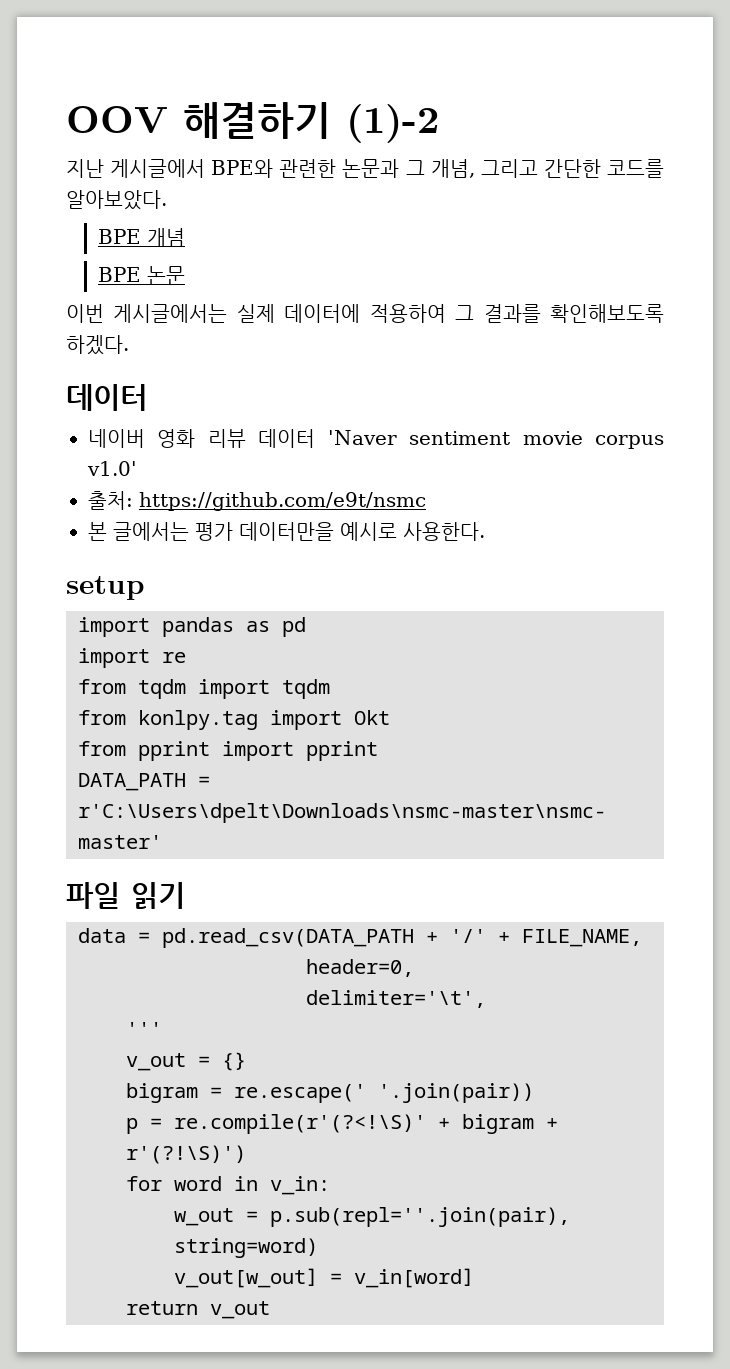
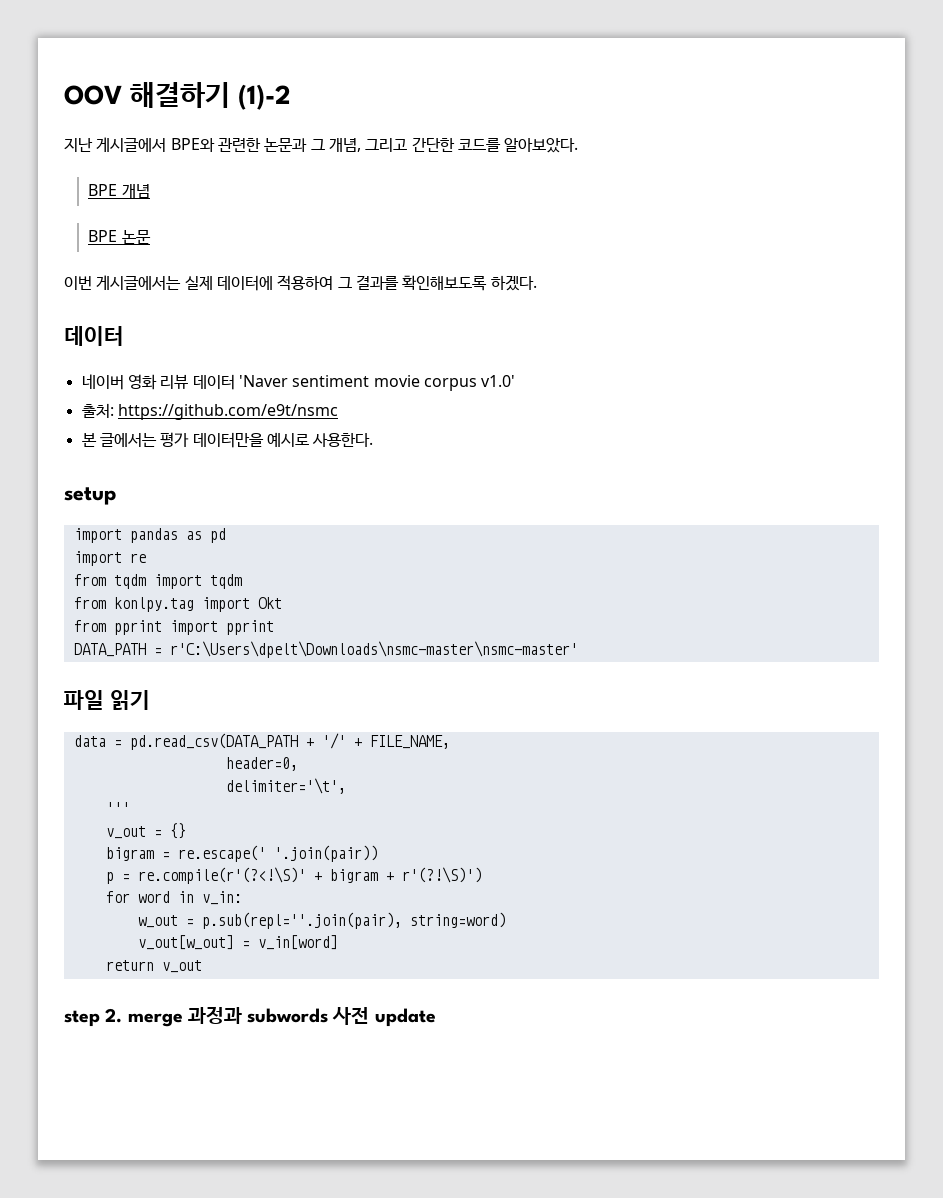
+ step 2. merge 과정과 subwords 사전 update

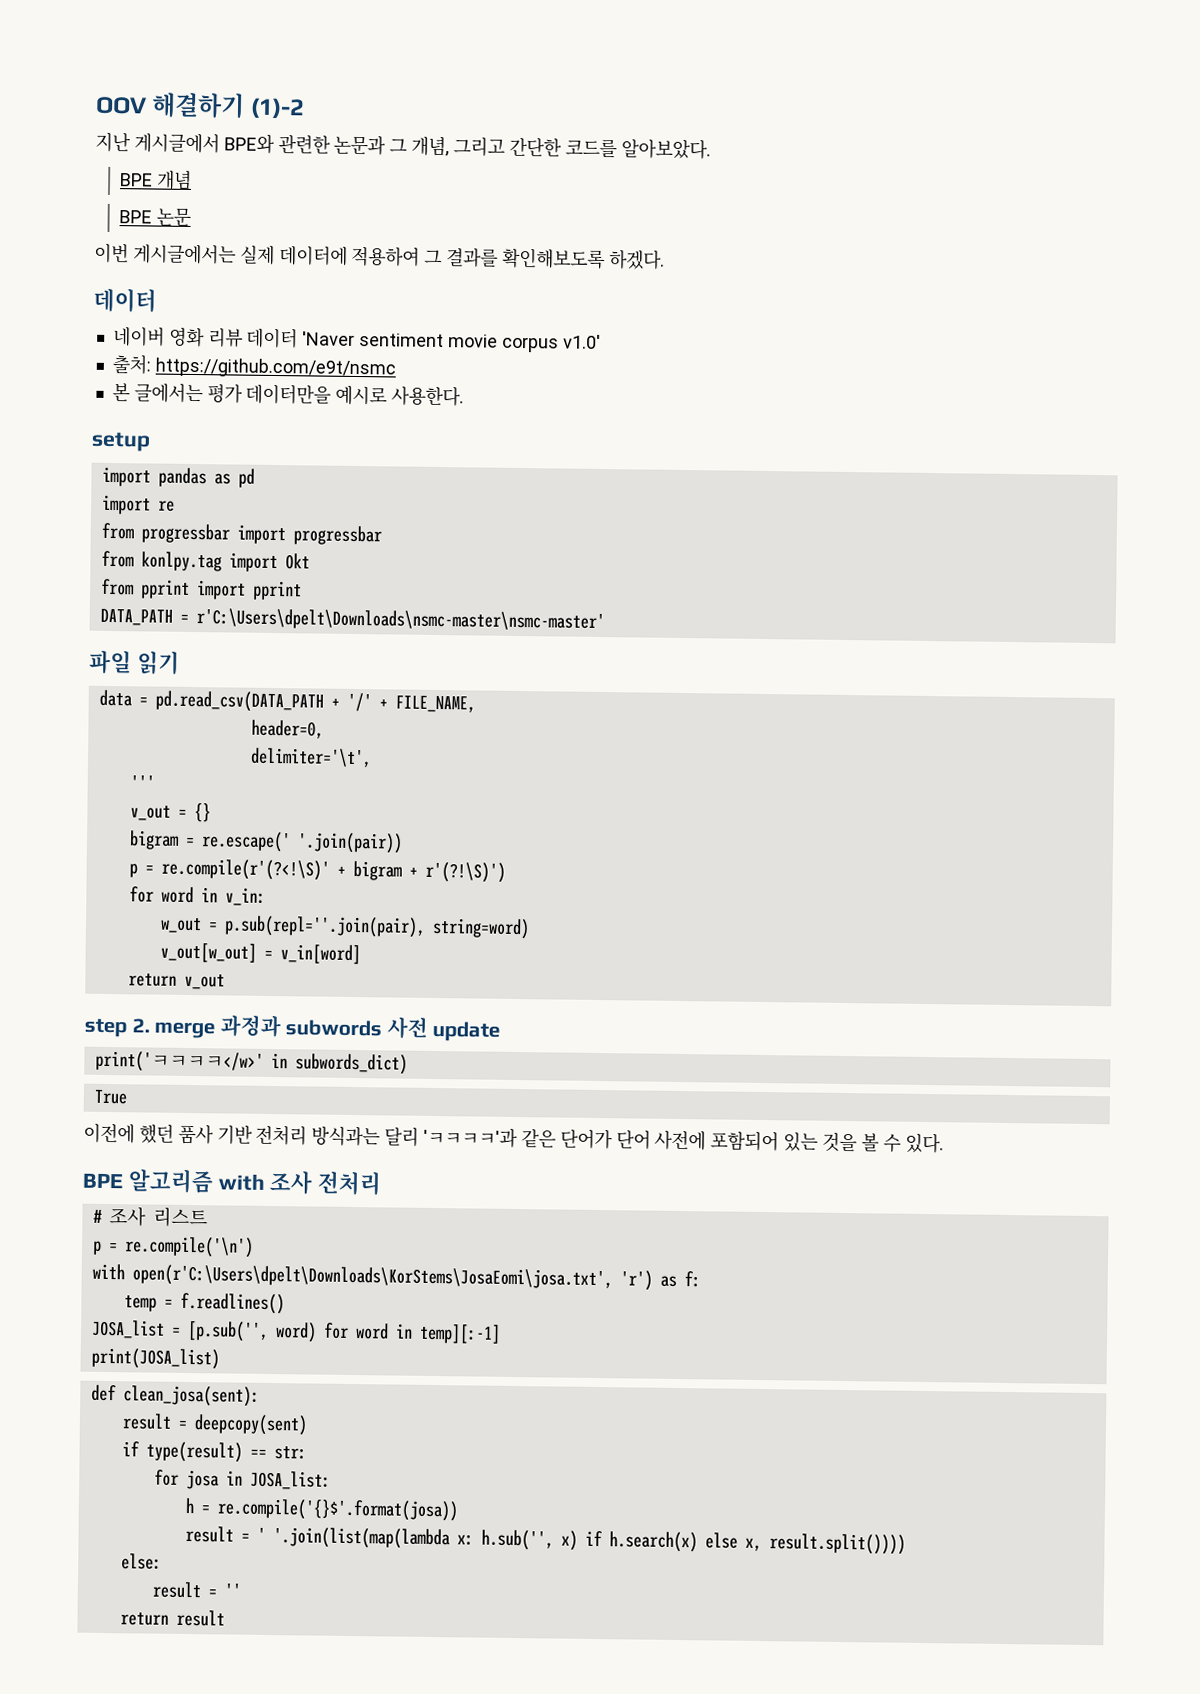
- from tqdm import tqdm
+ from progressbar import progressbar
+ print('ㅋㅋㅋㅋ</w>' in subwords_dict)
+ True
+ 이전에 했던 품사 기반 전처리 방식과는 달리 'ㅋㅋㅋㅋ'과 같은 단어가 단어 사전에 포함되어 있는 것을 볼 수 있다.
+ BPE 알고리즘 with 조사 전처리
+ # 조사 리스트
+ p = re.compile('\n')
+ with open(r'C:\Users\dpelt\Downloads\KorStems\JosaEomi\josa.txt', 'r') as f:
+ temp = f.readlines()
+ JOSA_list = [p.sub('', word) for word in temp][:-1]
+ print(JOSA_list)
+ def clean_josa(sent):
+ result = deepcopy(sent)
+ if type(result) == str:
+ for josa in JOSA_list:
+ h = re.compile('{}$'.format(josa))
+ result = ' '.join(list(map(lambda x: h.sub('', x) if h.search(x) else x, result.split())))
+ else:
+ result = ''
+ return result

